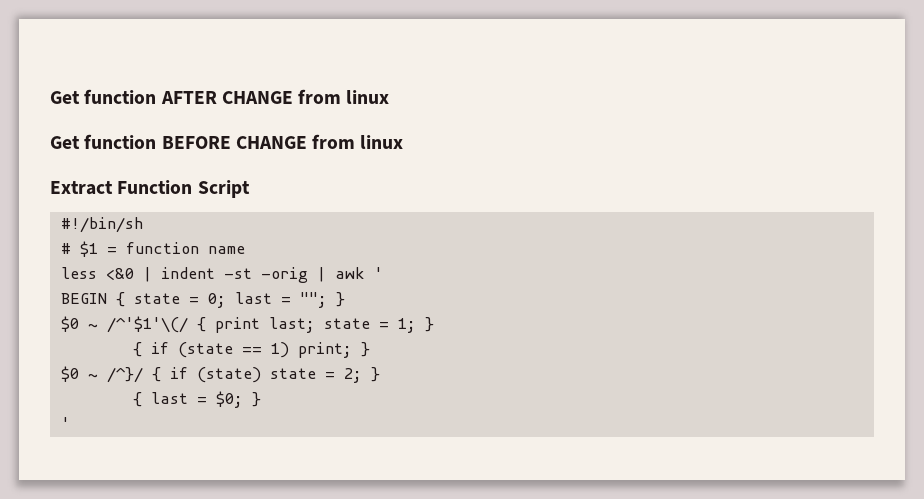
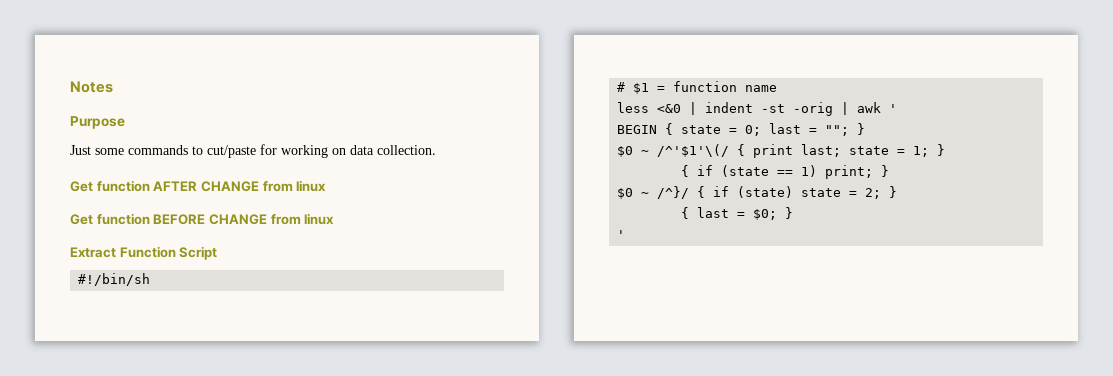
+ Notes
+ Purpose
+ Just some commands to cut/paste for working on data collection.

